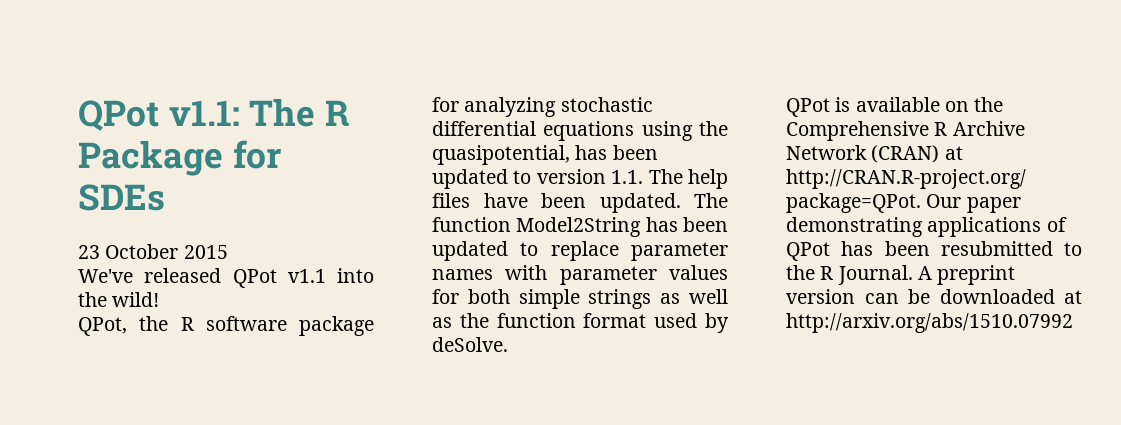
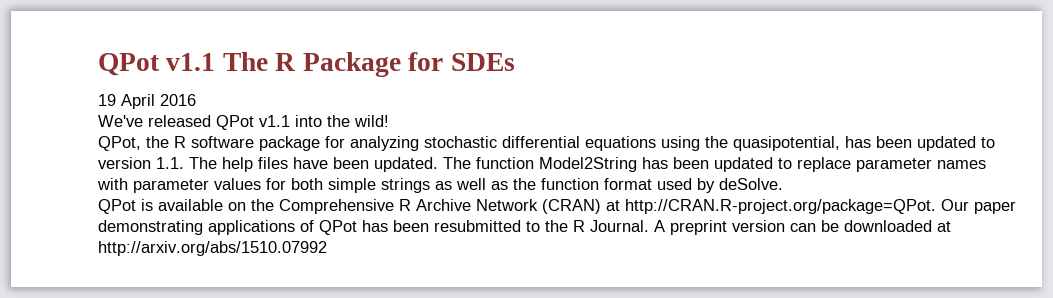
- QPot v1.1: The R Package for SDEs
+ QPot v1.1 The R Package for SDEs
- 23 October 2015
+ 19 April 2016

